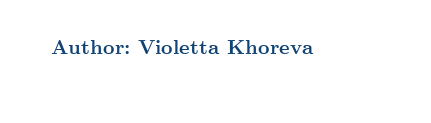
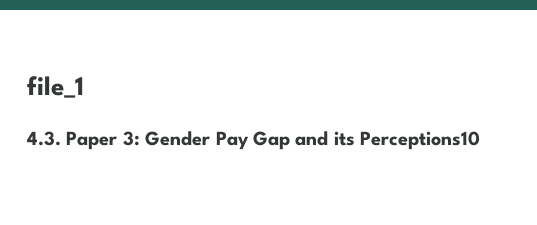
- Author: Violetta Khoreva
+ file_1
+ 4.3. Paper 3: Gender Pay Gap and its Perceptions10

